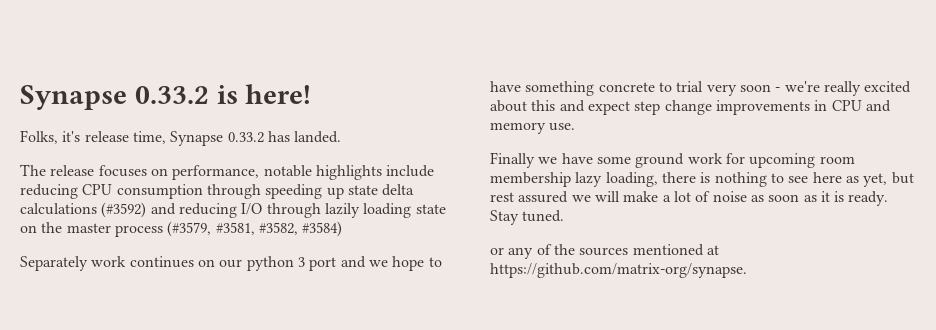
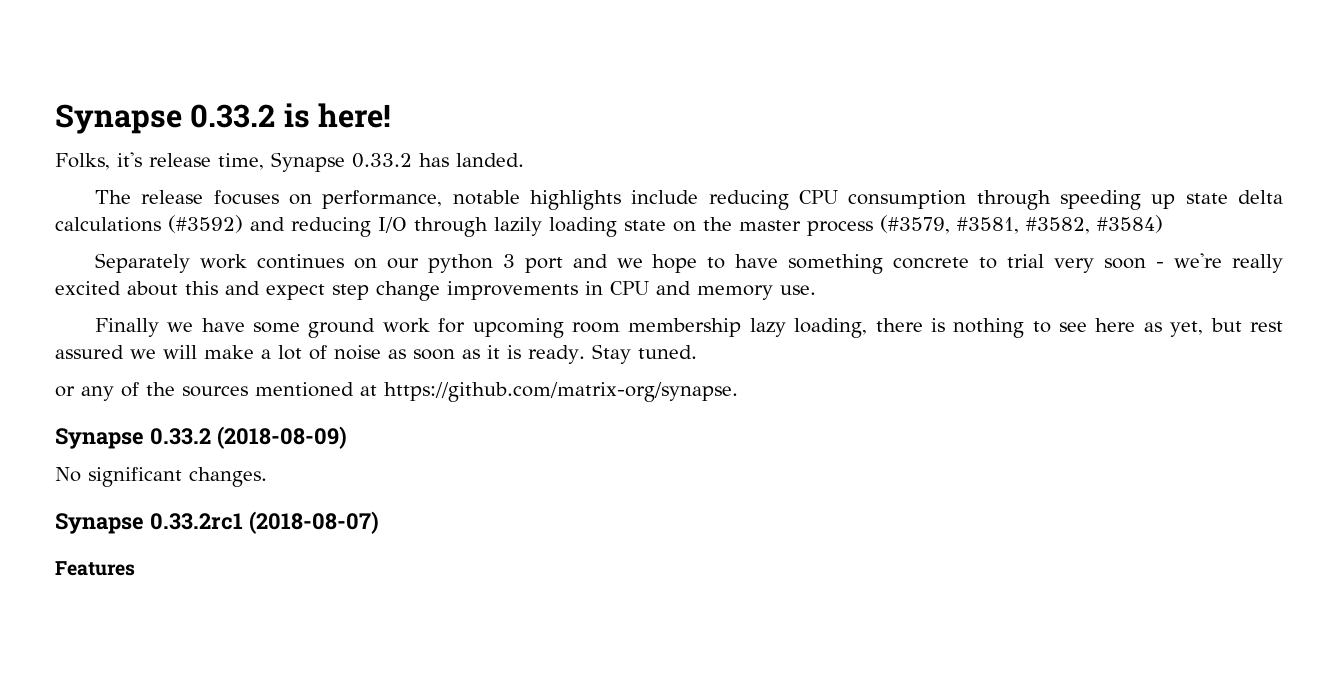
+ Synapse 0.33.2 (2018-08-09)
+ No significant changes.
+ Synapse 0.33.2rc1 (2018-08-07)
+ Features

